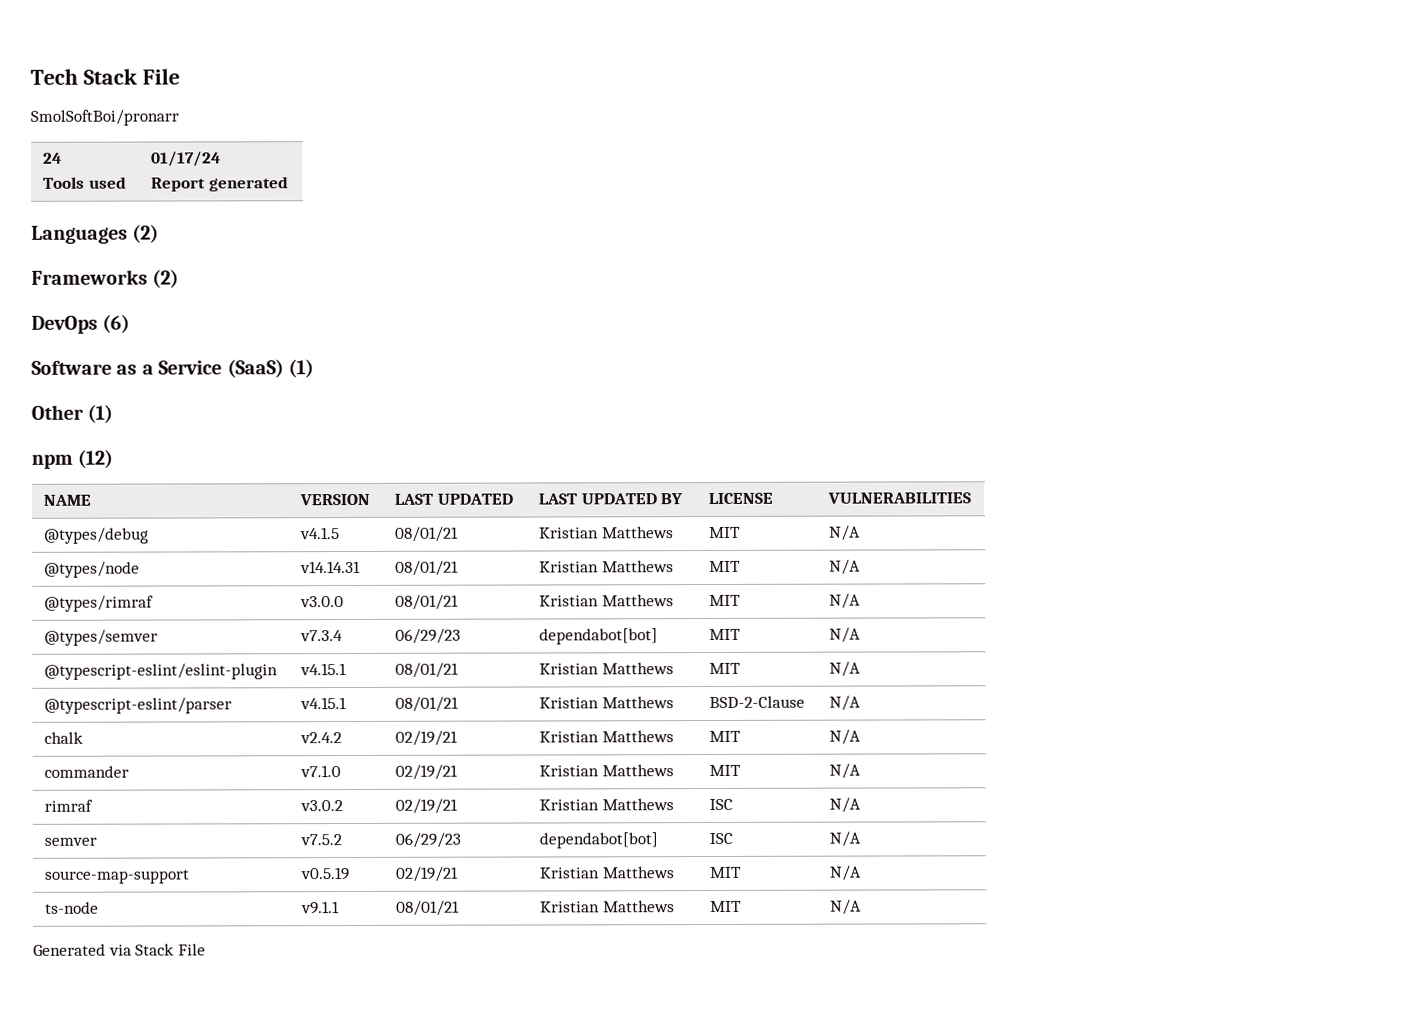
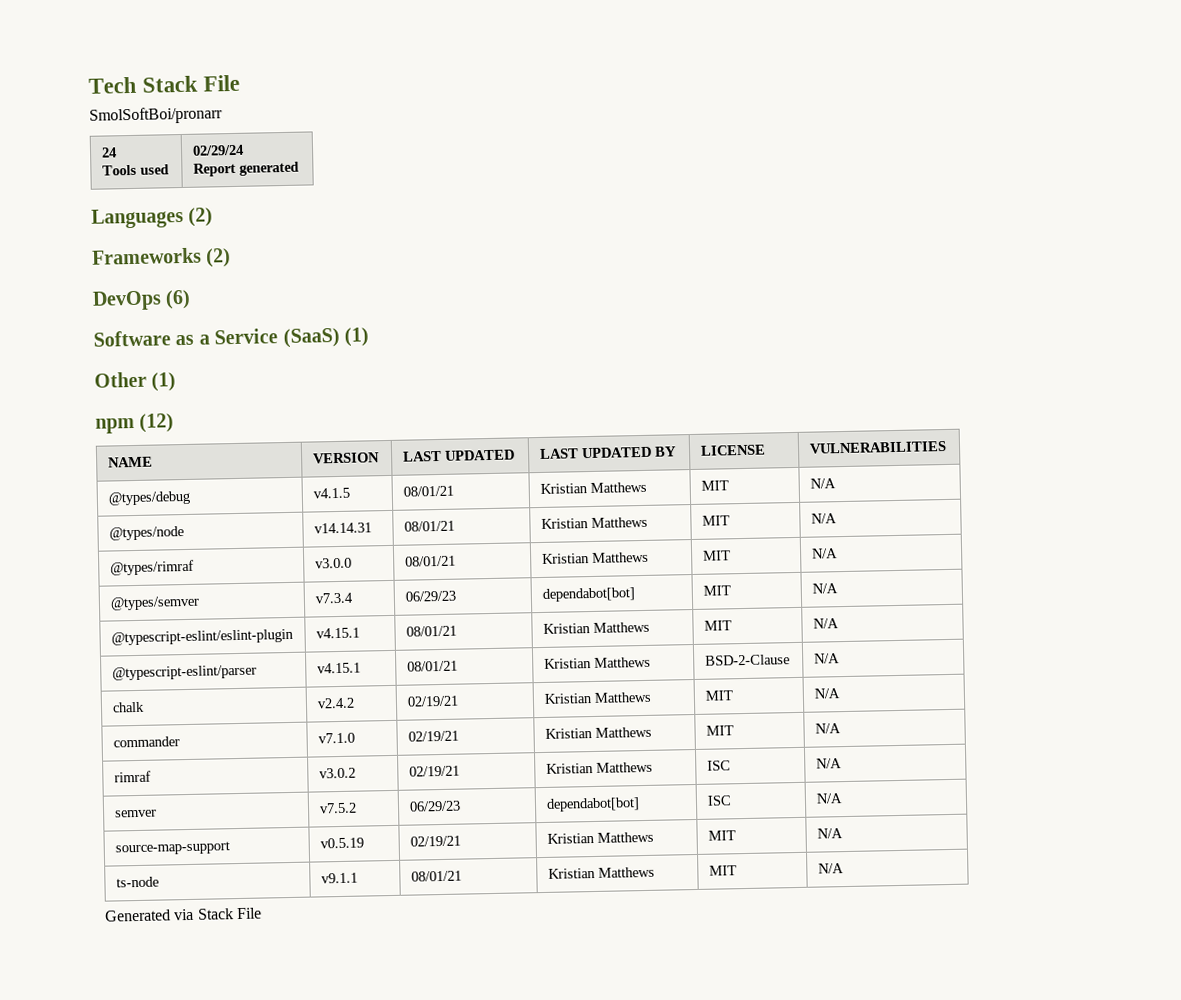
  24
- Tools used | 01/17/24
+ Tools used | 02/29/24

